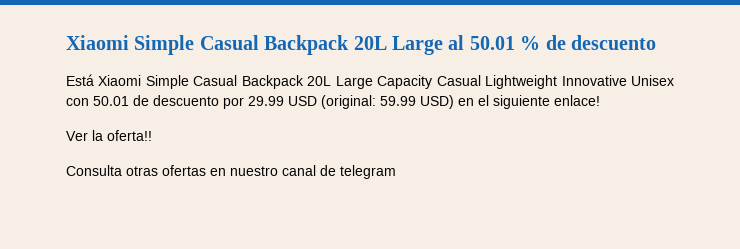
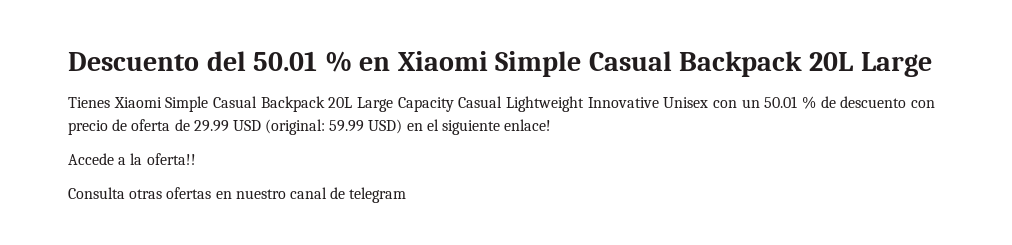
- Xiaomi Simple Casual Backpack 20L Large al 50.01 % de descuento
- Está Xiaomi Simple Casual Backpack 20L Large Capacity Casual Lightweight Innovative Unisex con 50.01 de descuento por 29.99 USD (original: 59.99 USD) en el siguiente enlace!
+ Descuento del 50.01 % en Xiaomi Simple Casual Backpack 20L Large
+ Tienes Xiaomi Simple Casual Backpack 20L Large Capacity Casual Lightweight Innovative Unisex con un 50.01 % de descuento con precio de oferta de 29.99 USD (original: 59.99 USD) en el siguiente enlace!
- Ver la oferta!!
+ Accede a la oferta!!

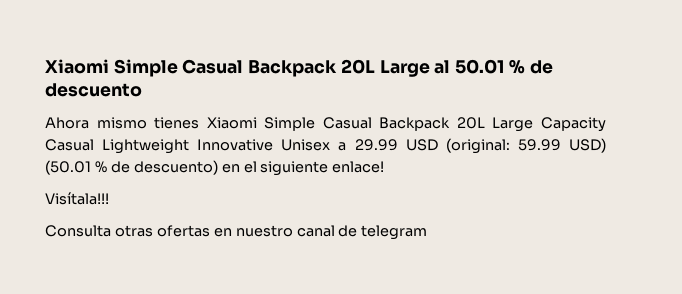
- Descuento del 50.01 % en Xiaomi Simple Casual Backpack 20L Large
- Tienes Xiaomi Simple Casual Backpack 20L Large Capacity Casual Lightweight Innovative Unisex con un 50.01 % de descuento con precio de oferta de 29.99 USD (original: 59.99 USD) en el siguiente enlace!
+ Xiaomi Simple Casual Backpack 20L Large al 50.01 % de descuento
+ Ahora mismo tienes Xiaomi Simple Casual Backpack 20L Large Capacity Casual Lightweight Innovative Unisex a 29.99 USD (original: 59.99 USD) (50.01 % de descuento) en el siguiente enlace!
- Accede a la oferta!!
+ Visítala!!!

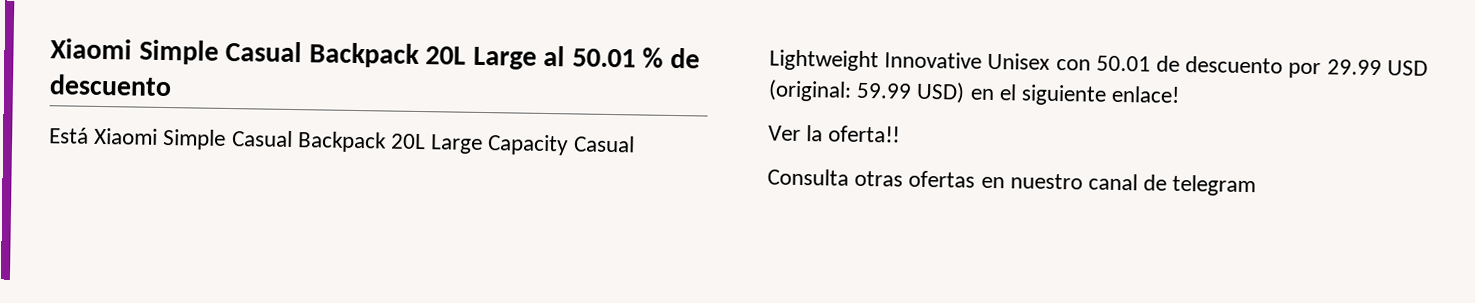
- Ahora mismo tienes Xiaomi Simple Casual Backpack 20L Large Capacity Casual Lightweight Innovative Unisex a 29.99 USD (original: 59.99 USD) (50.01 % de descuento) en el siguiente enlace!
+ Está Xiaomi Simple Casual Backpack 20L Large Capacity Casual Lightweight Innovative Unisex con 50.01 de descuento por 29.99 USD (original: 59.99 USD) en el siguiente enlace!
- Visítala!!!
+ Ver la oferta!!

